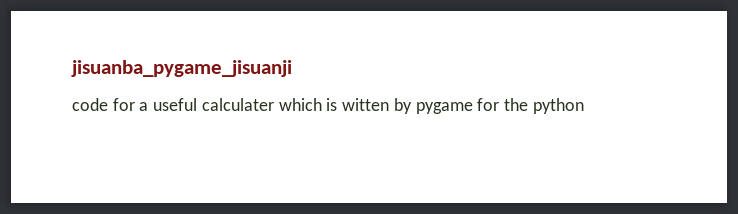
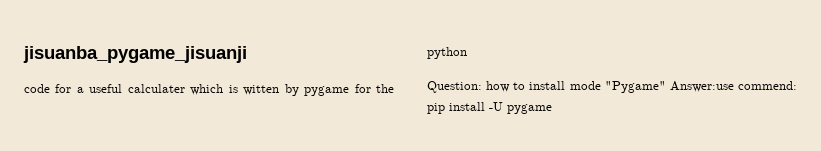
+ Question: how to install mode "Pygame" Answer:use commend: pip install -U pygame

